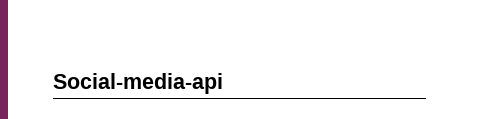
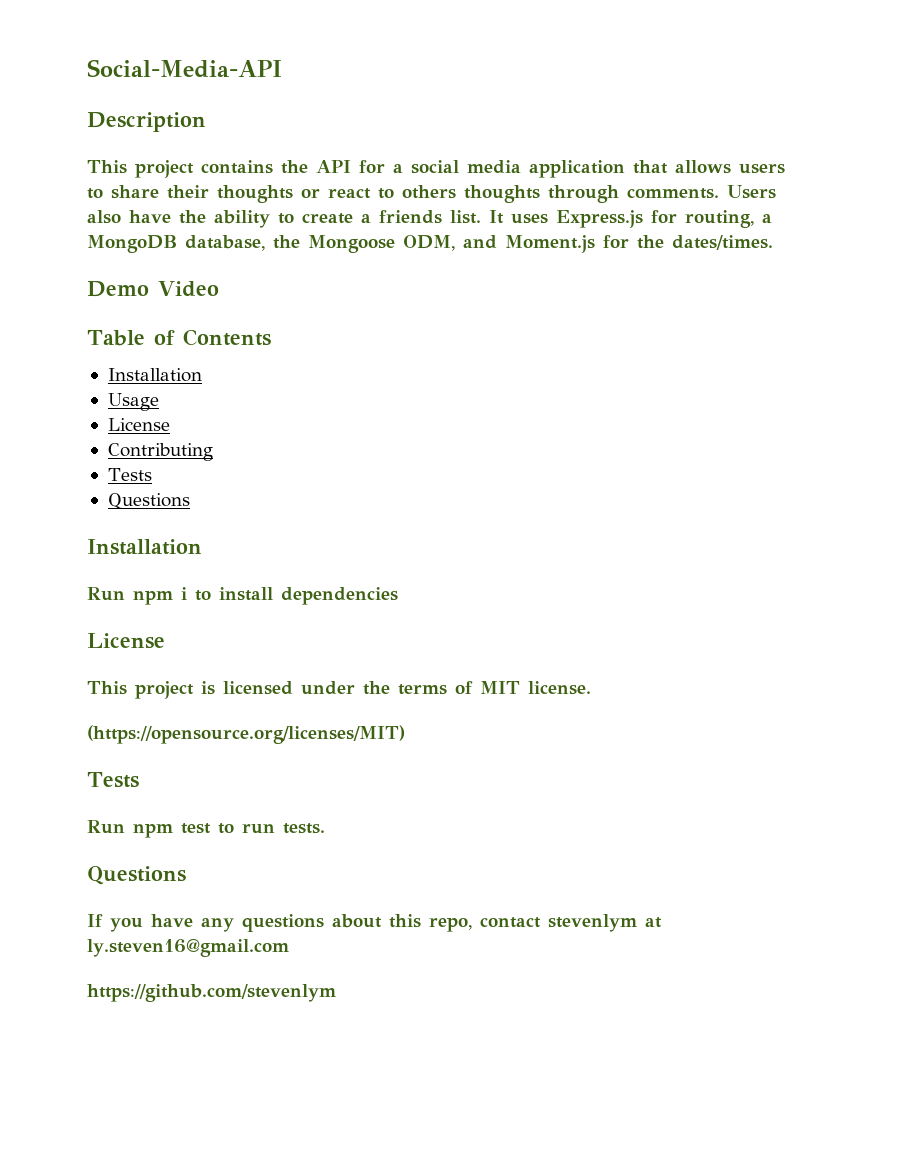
- Social-media-api
+ Social-Media-API
+ Description
+ This project contains the API for a social media application that allows users to share their thoughts or react to others thoughts through comments. Users also have the ability to create a friends list. It uses Express.js for routing, a MongoDB database, the Mongoose ODM, and Moment.js for the dates/times.
+ Demo Video
+ Table of Contents
+ Installation
+ Usage
+ License
+ Contributing
+ Tests
+ Questions
+ Installation
+ Run npm i to install dependencies
+ License
+ This project is licensed under the terms of MIT license.
+ (https://opensource.org/licenses/MIT)
+ Tests
+ Run npm test to run tests.
+ Questions
+ If you have any questions about this repo, contact stevenlym at ly.steven16@gmail.com
+ https://github.com/stevenlym

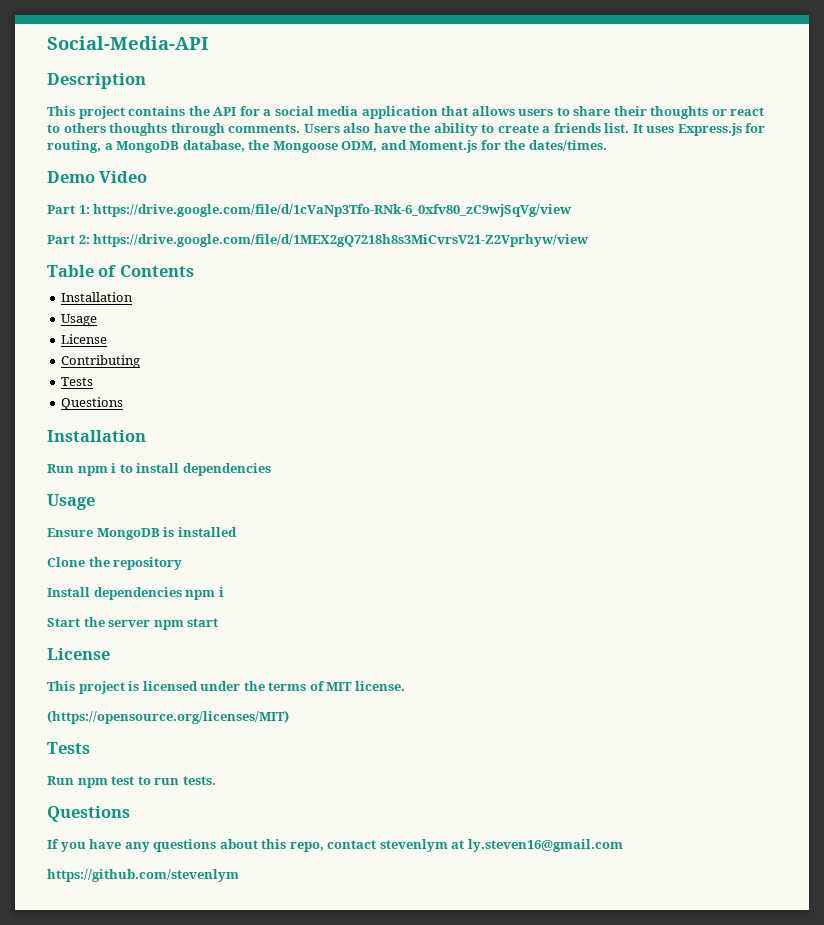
+ Part 1: https://drive.google.com/file/d/1cVaNp3Tfo-RNk-6_0xfv80_zC9wjSqVg/view
+ Part 2: https://drive.google.com/file/d/1MEX2gQ7218h8s3MiCvrsV21-Z2Vprhyw/view
  Run npm i to install dependencies
+ Usage
+ Ensure MongoDB is installed
+ Clone the repository
+ Install dependencies npm i
+ Start the server npm start

